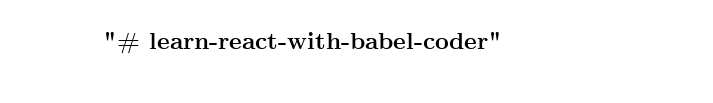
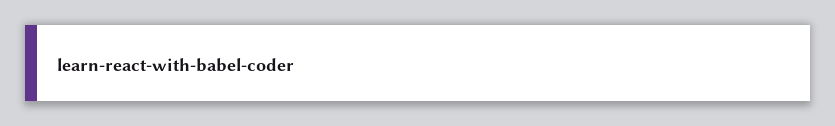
- "# learn-react-with-babel-coder"
+ learn-react-with-babel-coder

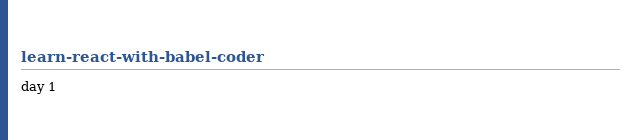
+ day 1

